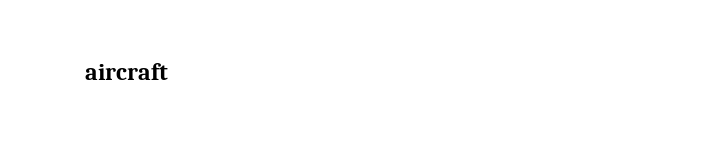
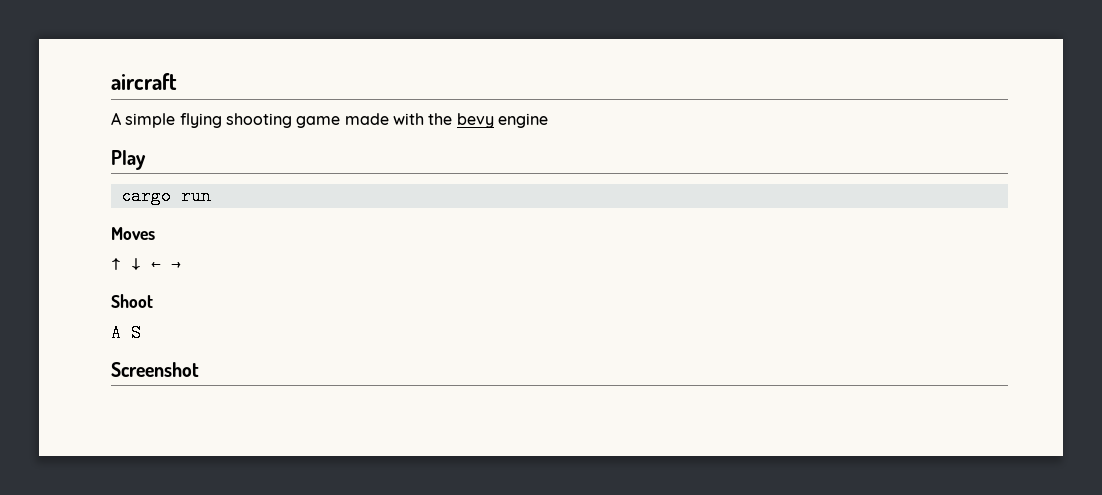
+ A simple flying shooting game made with the bevy engine
+ Play
+ cargo run
+ Moves
+ ↑ ↓ ← →
+ Shoot
+ A S
+ Screenshot

